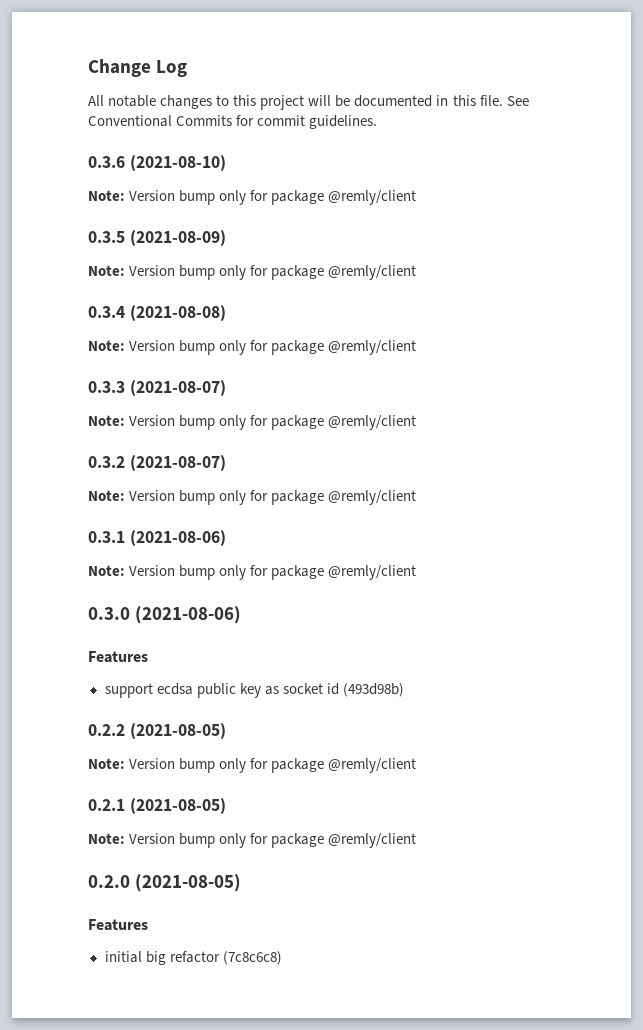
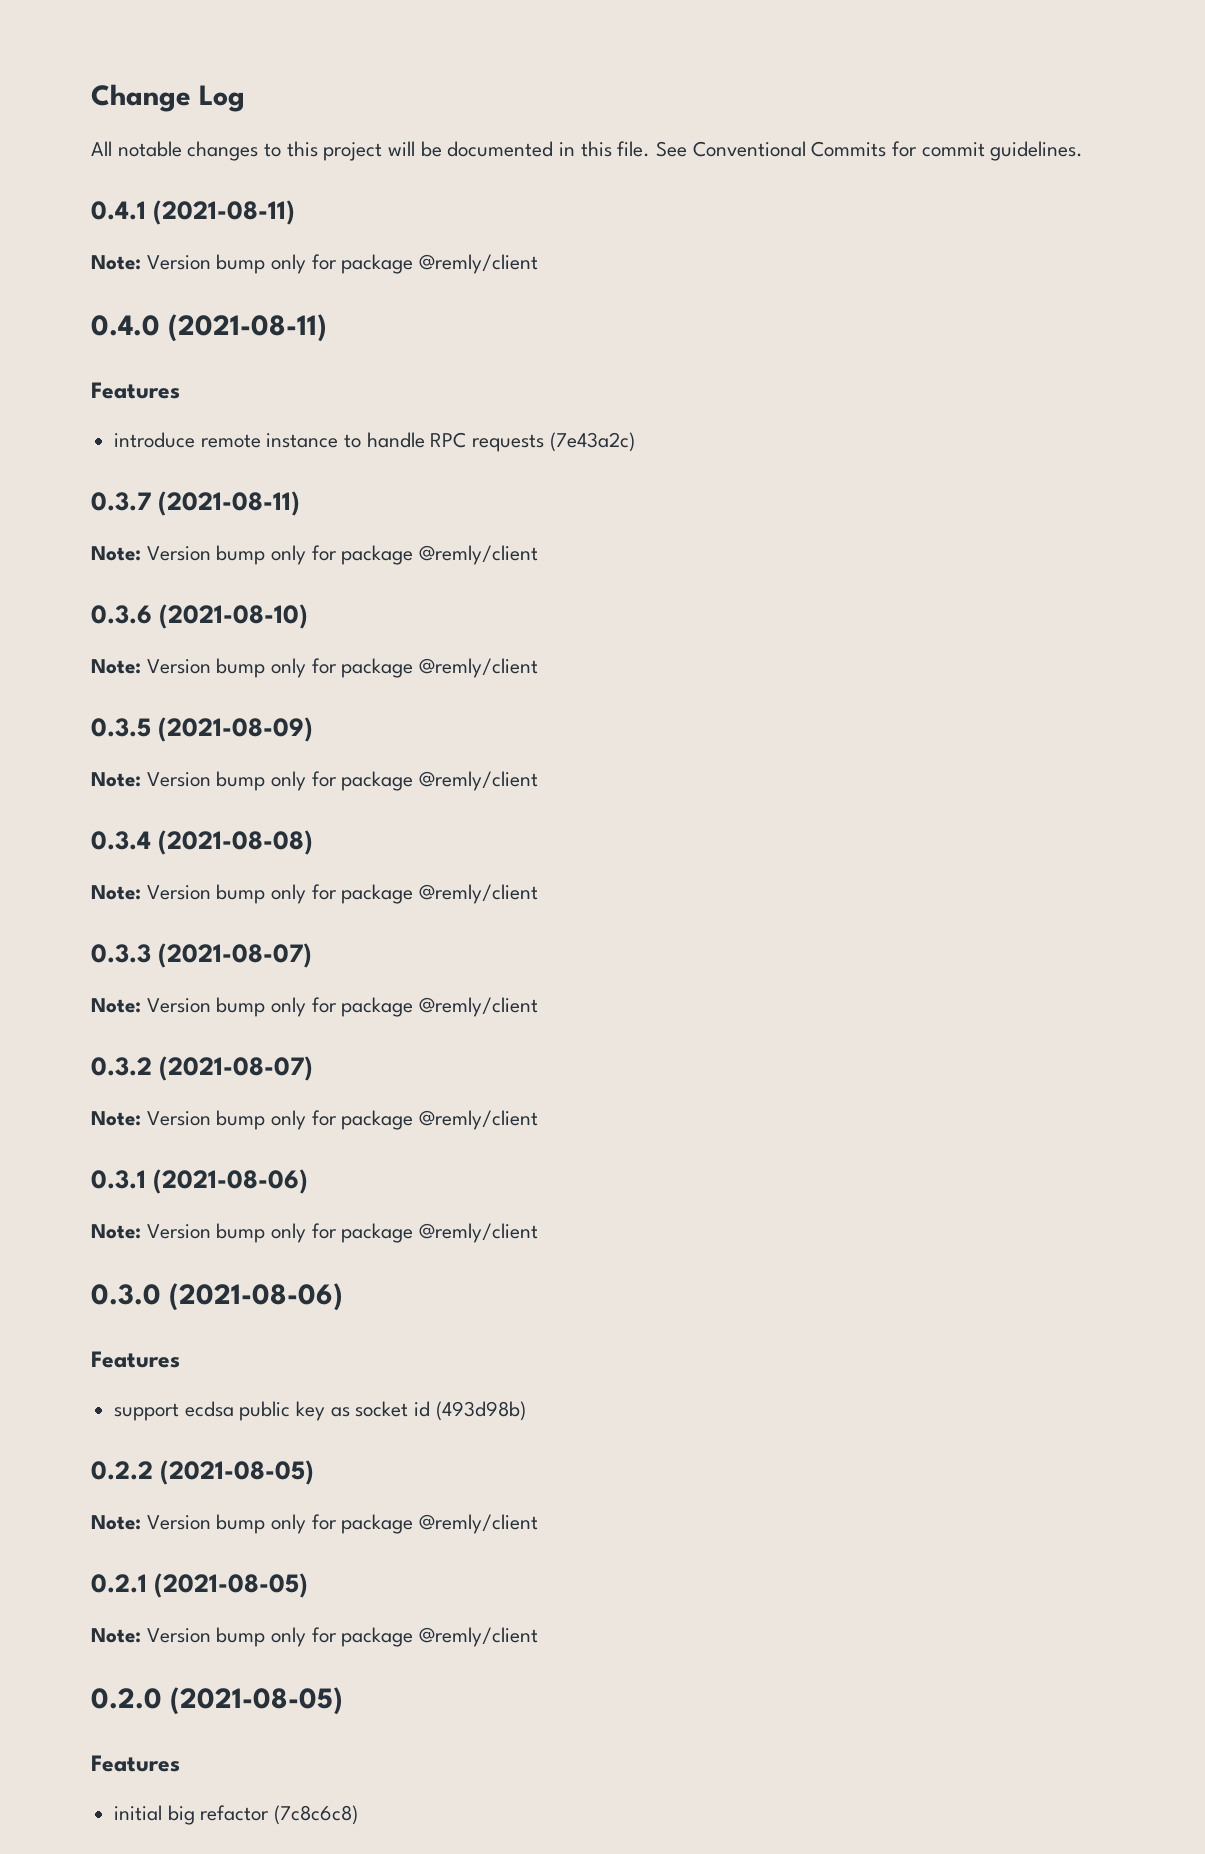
+ 0.4.1 (2021-08-11)
+ Note: Version bump only for package @remly/client
+ 0.4.0 (2021-08-11)
+ Features
+ introduce remote instance to handle RPC requests (7e43a2c)
+ 0.3.7 (2021-08-11)
+ Note: Version bump only for package @remly/client

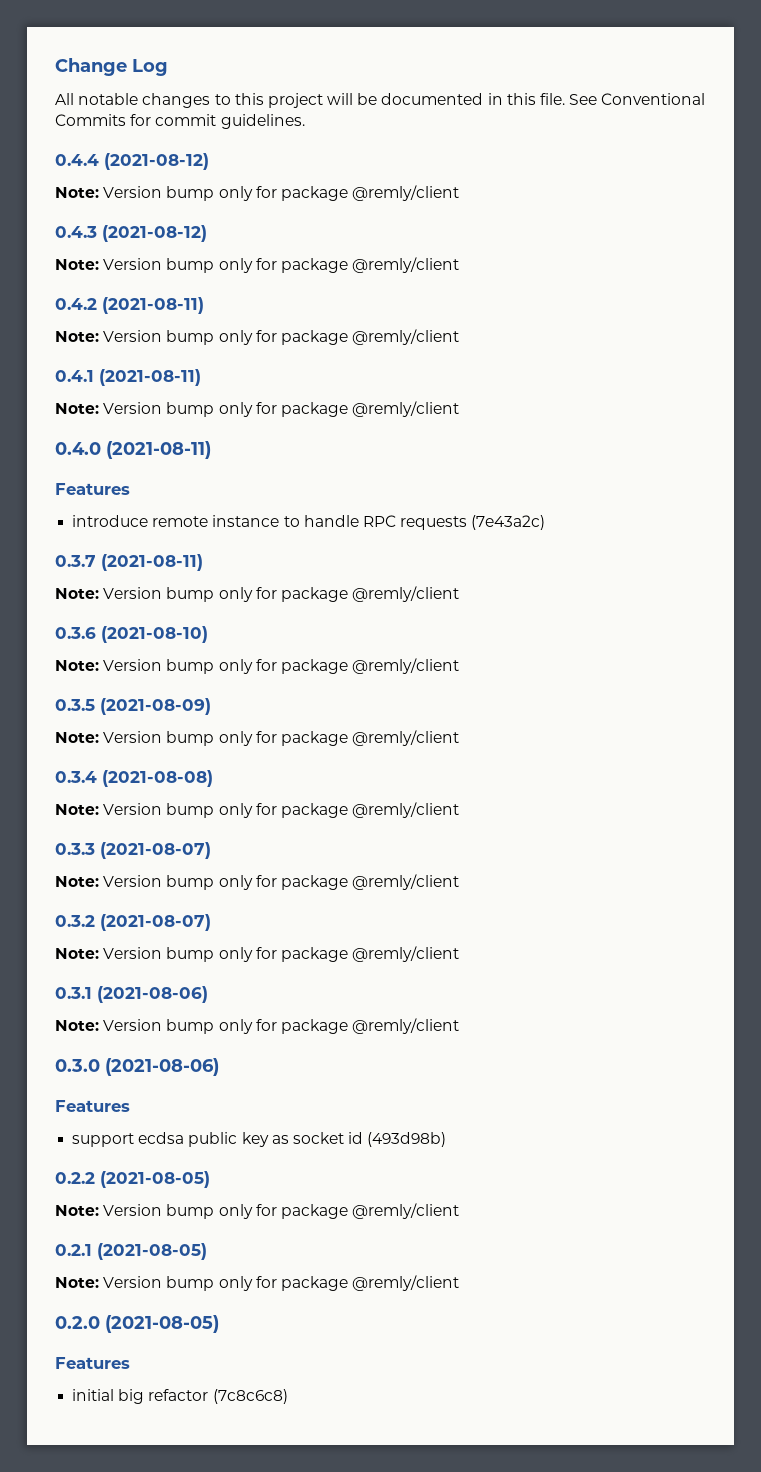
+ 0.4.4 (2021-08-12)
+ Note: Version bump only for package @remly/client
+ 0.4.3 (2021-08-12)
+ Note: Version bump only for package @remly/client
+ 0.4.2 (2021-08-11)
+ Note: Version bump only for package @remly/client

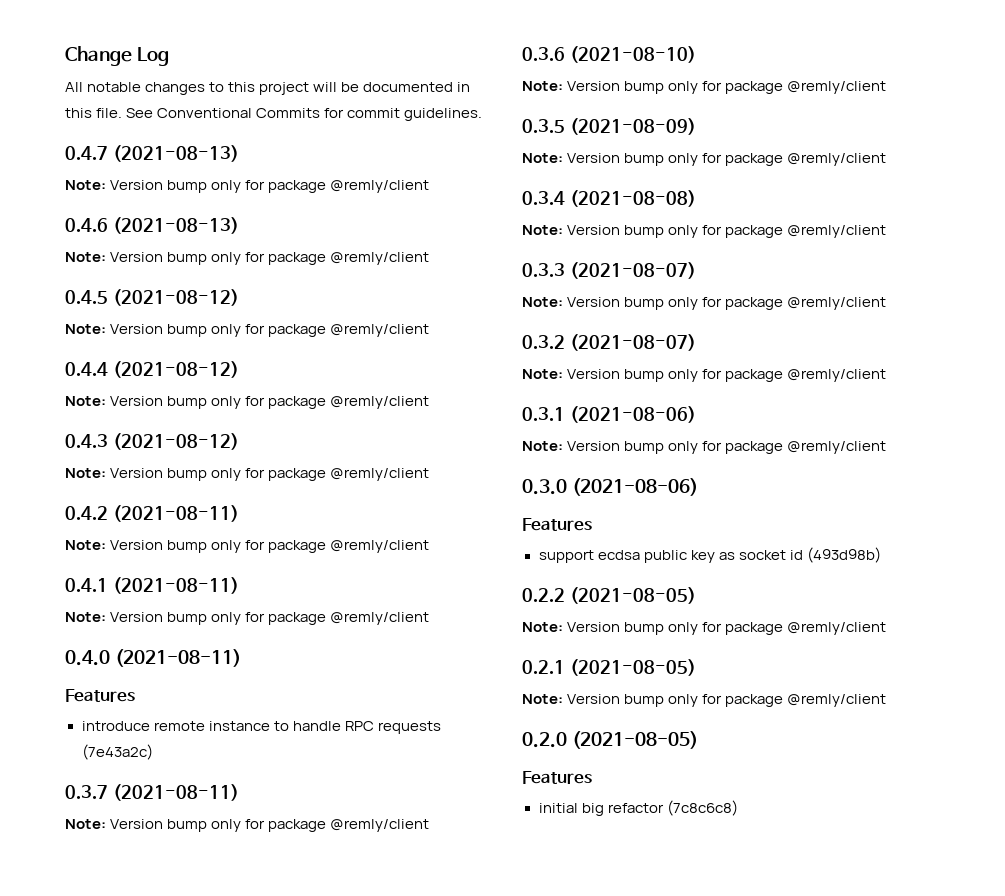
+ 0.4.7 (2021-08-13)
+ Note: Version bump only for package @remly/client
+ 0.4.6 (2021-08-13)
+ Note: Version bump only for package @remly/client
+ 0.4.5 (2021-08-12)
+ Note: Version bump only for package @remly/client

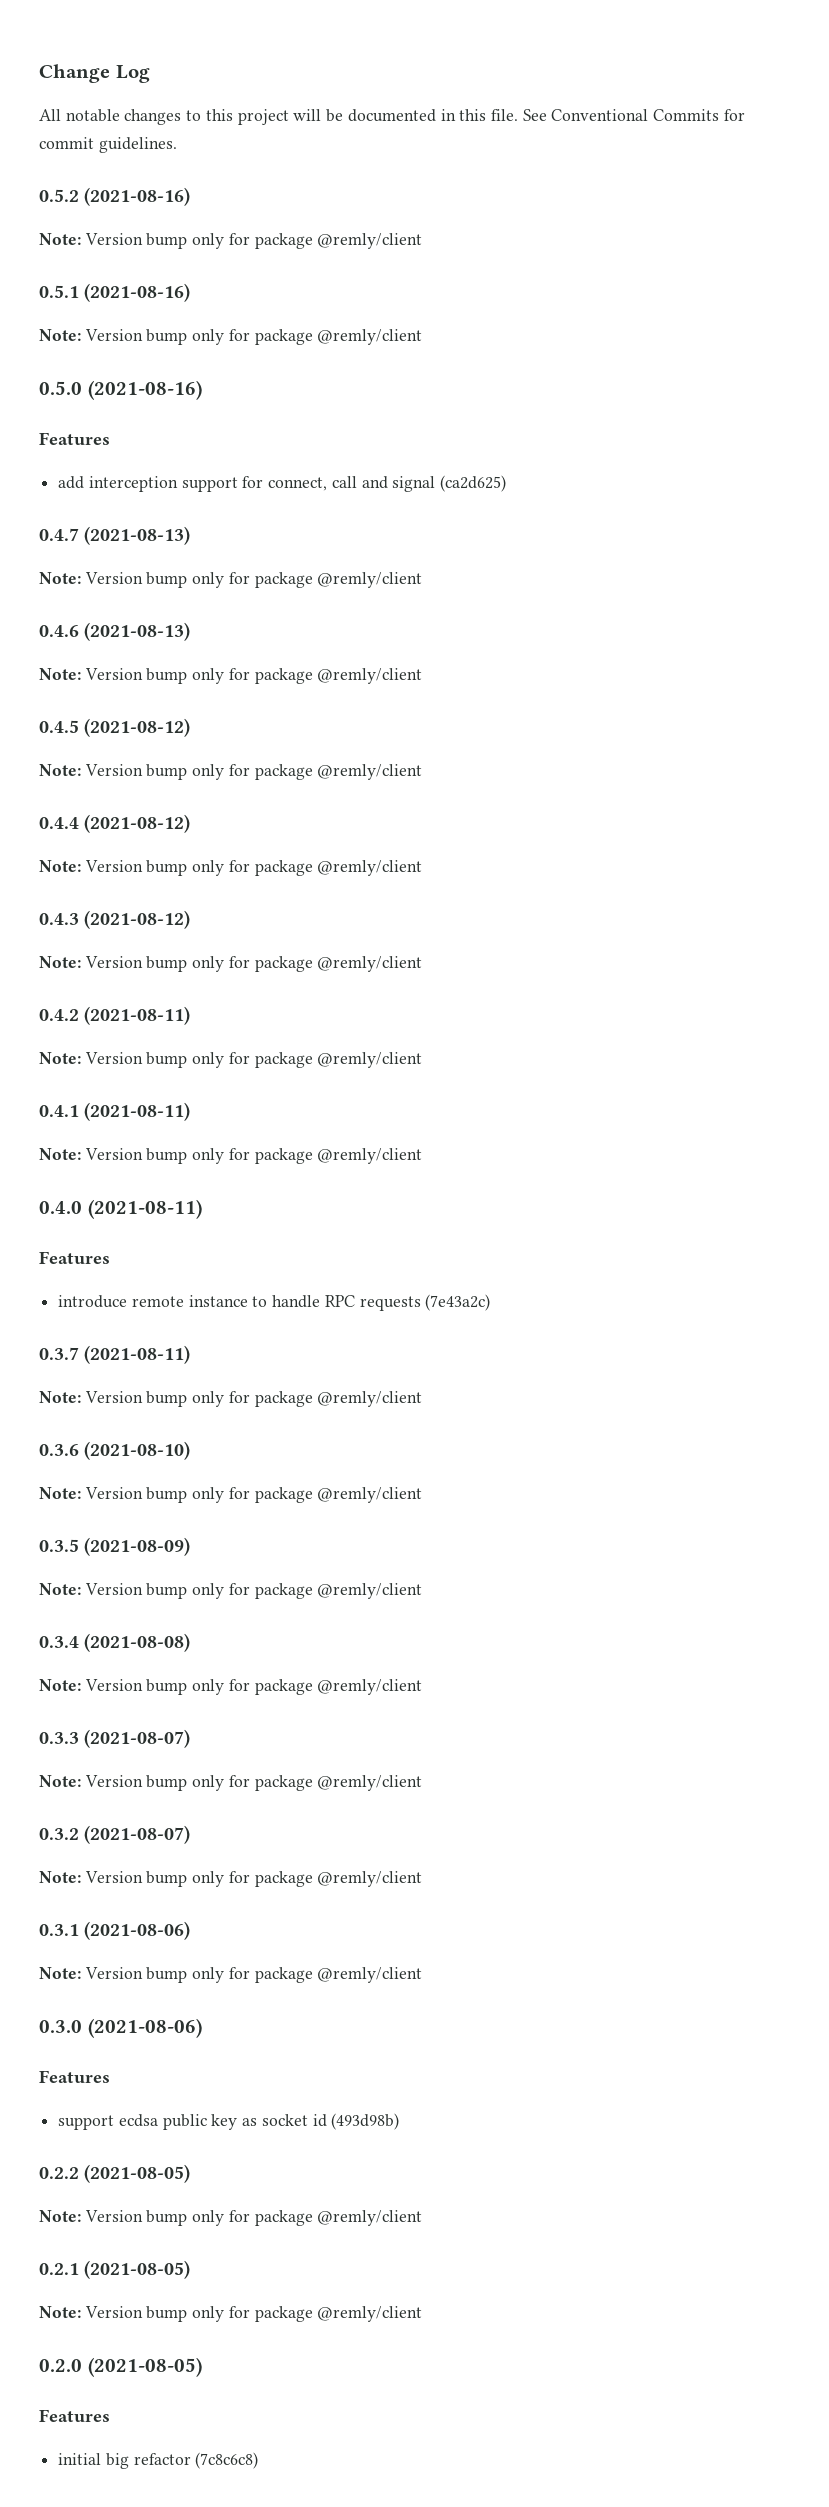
+ 0.5.2 (2021-08-16)
+ Note: Version bump only for package @remly/client
+ 0.5.1 (2021-08-16)
+ Note: Version bump only for package @remly/client
+ 0.5.0 (2021-08-16)
+ Features
+ add interception support for connect, call and signal (ca2d625)

